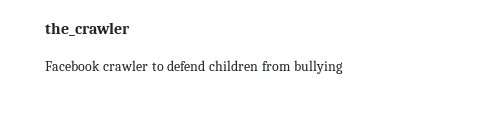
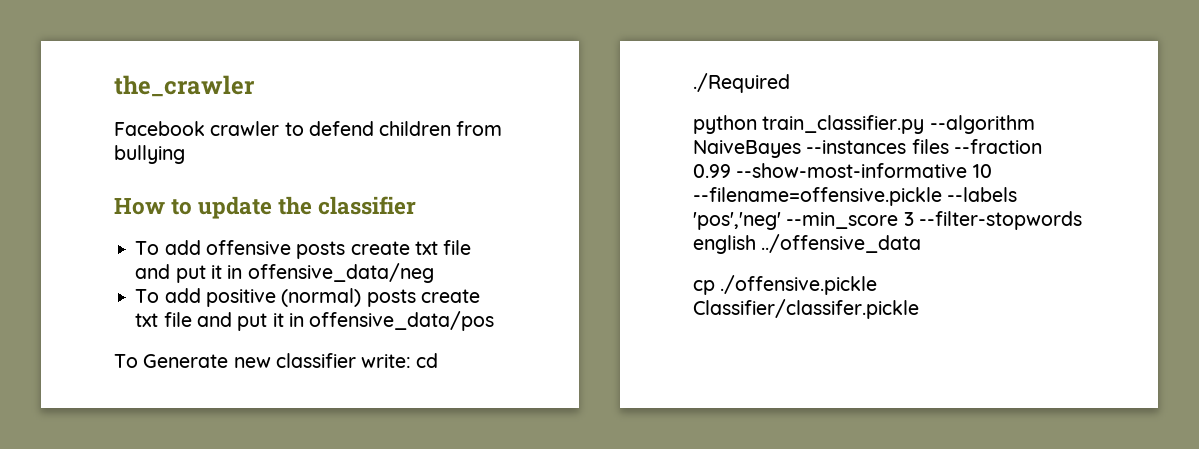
+ How to update the classifier
+ To add offensive posts create txt file and put it in offensive_data/neg
+ To add positive (normal) posts create txt file and put it in offensive_data/pos
+ To Generate new classifier write: cd ./Required
+ python train_classifier.py --algorithm NaiveBayes --instances files --fraction 0.99 --show-most-informative 10 --filename=offensive.pickle --labels 'pos','neg' --min_score 3 --filter-stopwords english ../offensive_data
+ cp ./offensive.pickle Classifier/classifer.pickle

